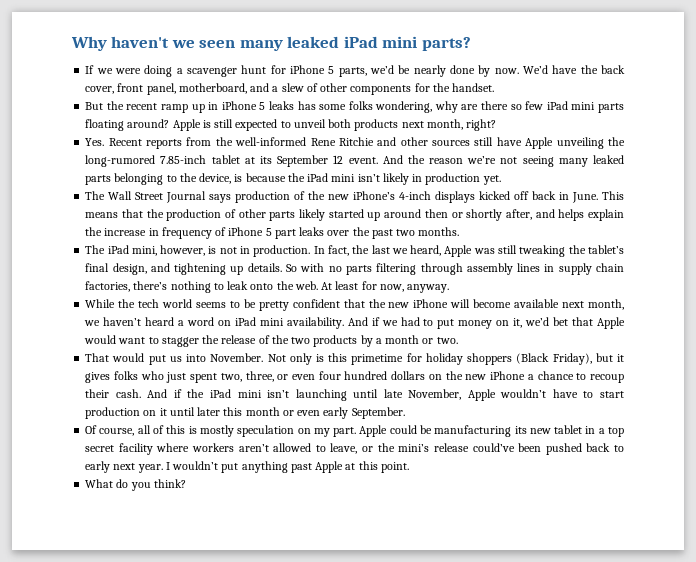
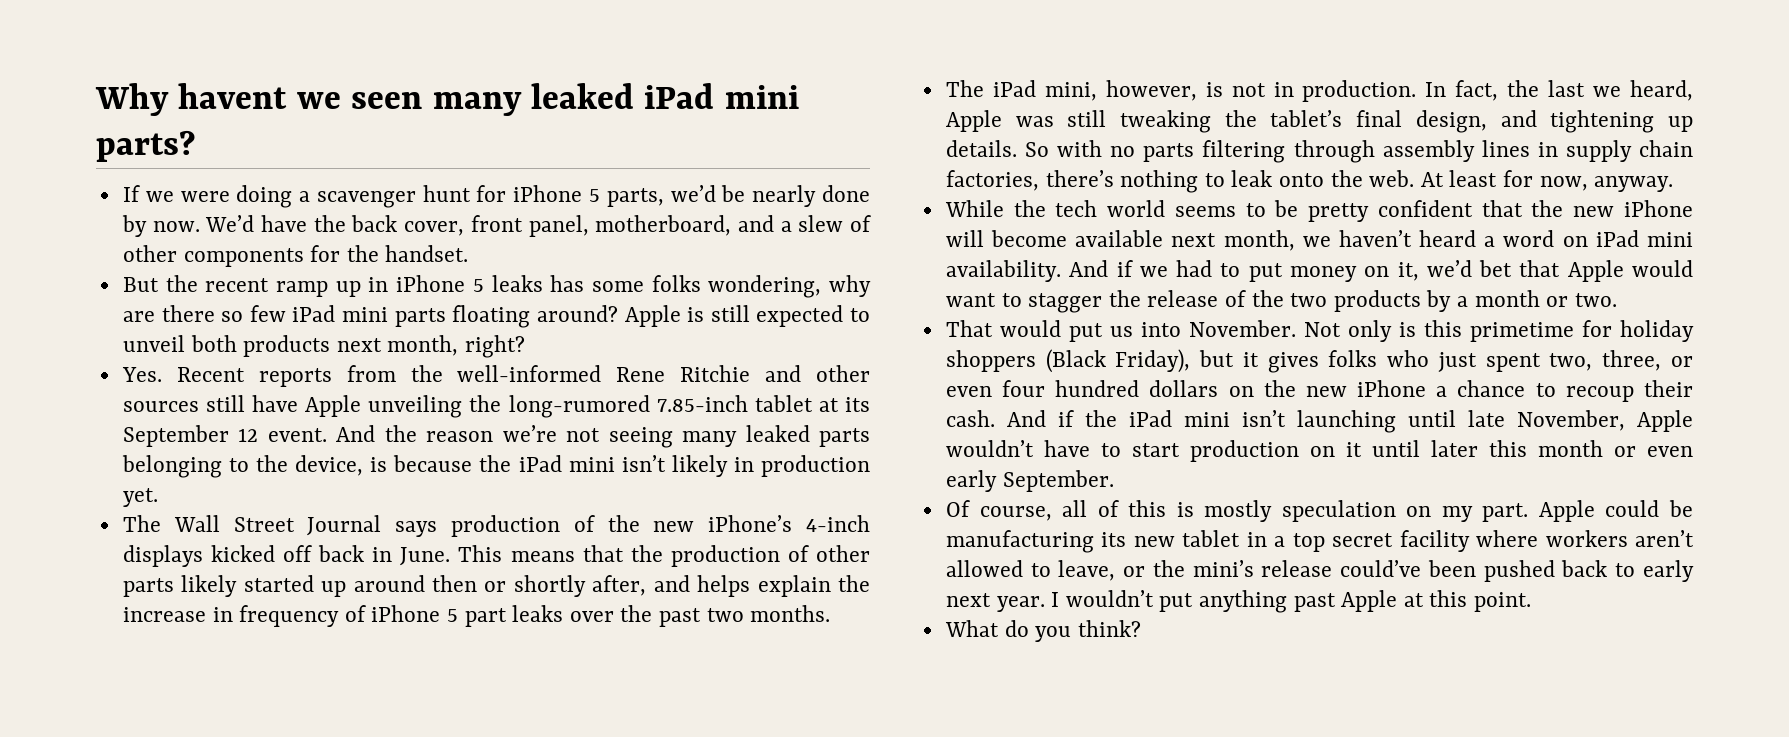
- Why haven't we seen many leaked iPad mini parts?
+ Why havent we seen many leaked iPad mini parts?

